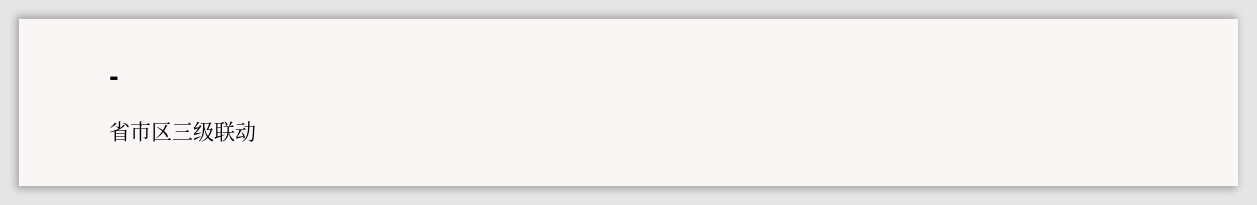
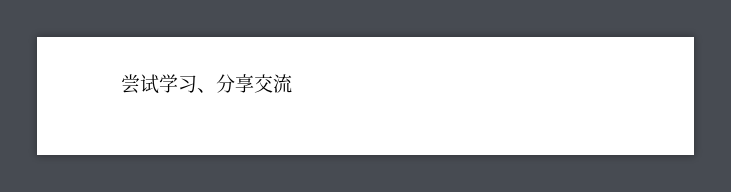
- -
- 省市区三级联动
+ 尝试学习、分享交流

